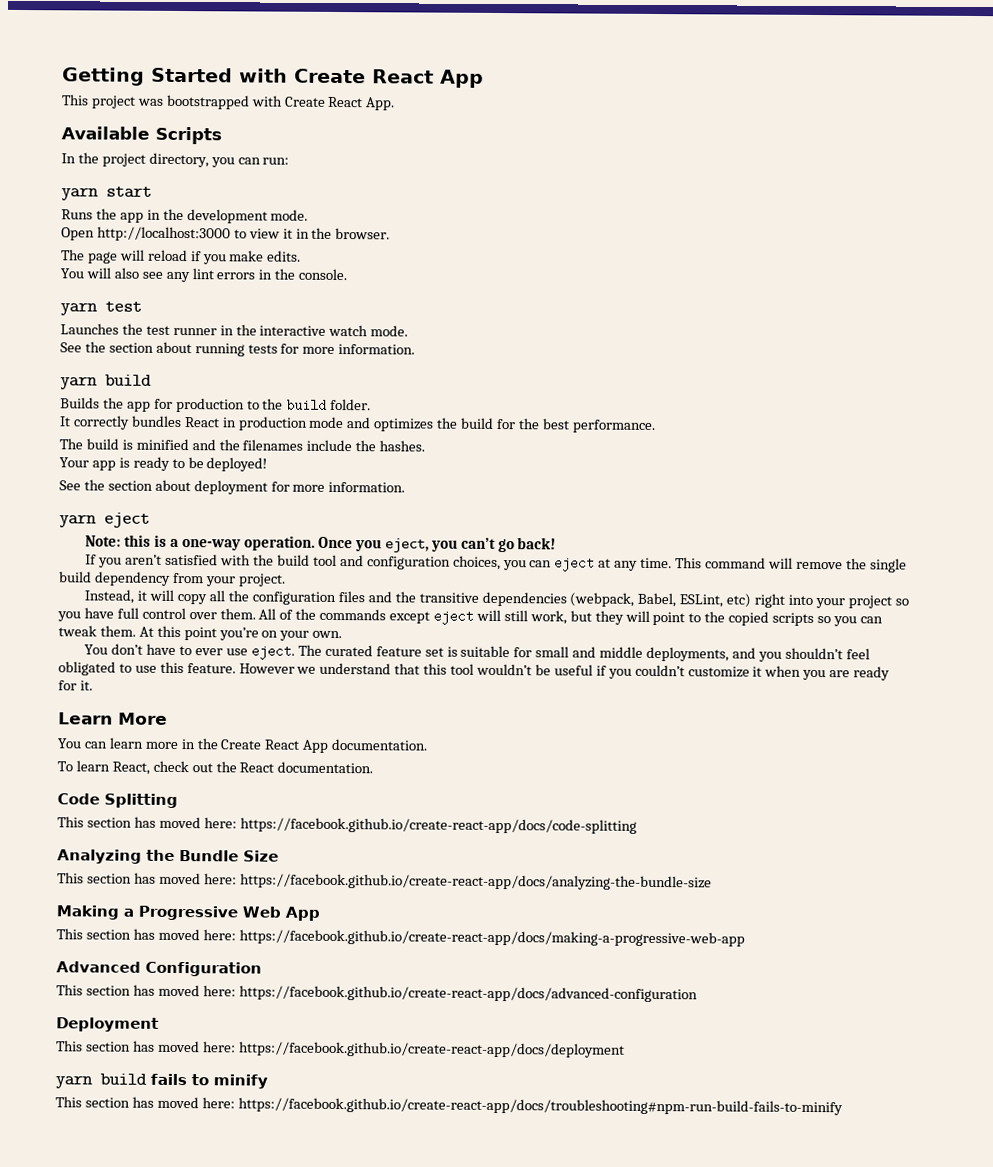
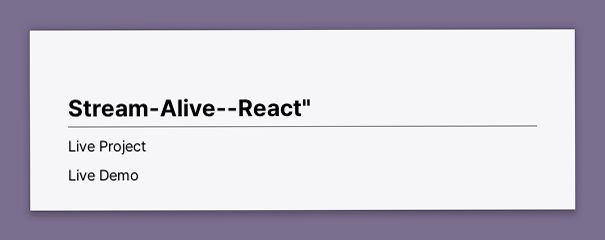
- Getting Started with Create React App
- This project was bootstrapped with Create React App.
- Available Scripts
- In the project directory, you can run:
- yarn start
- Runs the app in the development mode.
- Open http://localhost:3000 to view it in the browser.
- The page will reload if you make edits.
- You will also see any lint errors in the console.
- yarn test
- Launches the test runner in the interactive watch mode.
- See the section about running tests for more information.
- yarn build
- Builds the app for production to the build folder.
- It correctly bundles React in production mode and optimizes the build for the best performance.
- The build is minified and the filenames include the hashes.
- Your app is ready to be deployed!
- See the section about deployment for more information.
- yarn eject
- Note: this is a one-way operation. Once you eject, you can’t go back!
- If you aren’t satisfied with the build tool and configuration choices, you can eject at any time. This command will remove the single build dependency from your project.
- Instead, it will copy all the configuration files and the transitive dependencies (webpack, Babel, ESLint, etc) right into your project so you have full control over them. All of the commands except eject will still work, but they will point to the copied scripts so you can tweak them. At this point you’re on your own.
- You don’t have to ever use eject. The curated feature set is suitable for small and middle deployments, and you shouldn’t feel obligated to use this feature. However we understand that this tool wouldn’t be useful if you couldn’t customize it when you are ready for it.
- Learn More
- You can learn more in the Create React App documentation.
- To learn React, check out the React documentation.
- Code Splitting
- This section has moved here: https://facebook.github.io/create-react-app/docs/code-splitting
- Analyzing the Bundle Size
- This section has moved here: https://facebook.github.io/create-react-app/docs/analyzing-the-bundle-size
- Making a Progressive Web App
- This section has moved here: https://facebook.github.io/create-react-app/docs/making-a-progressive-web-app
- Advanced Configuration
- This section has moved here: https://facebook.github.io/create-react-app/docs/advanced-configuration
- Deployment
- This section has moved here: https://facebook.github.io/create-react-app/docs/deployment
- yarn build fails to minify
- This section has moved here: https://facebook.github.io/create-react-app/docs/troubleshooting#npm-run-build-fails-to-minify
+ Stream-Alive--React"
+ Live Project
+ Live Demo

